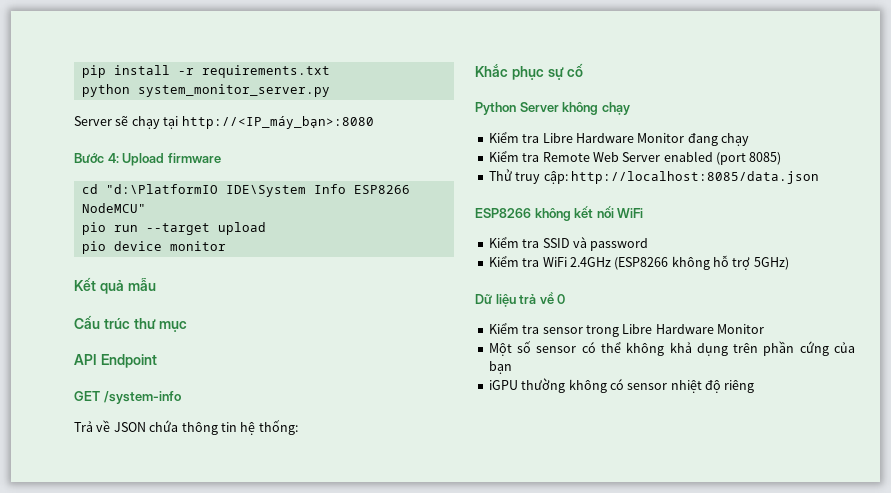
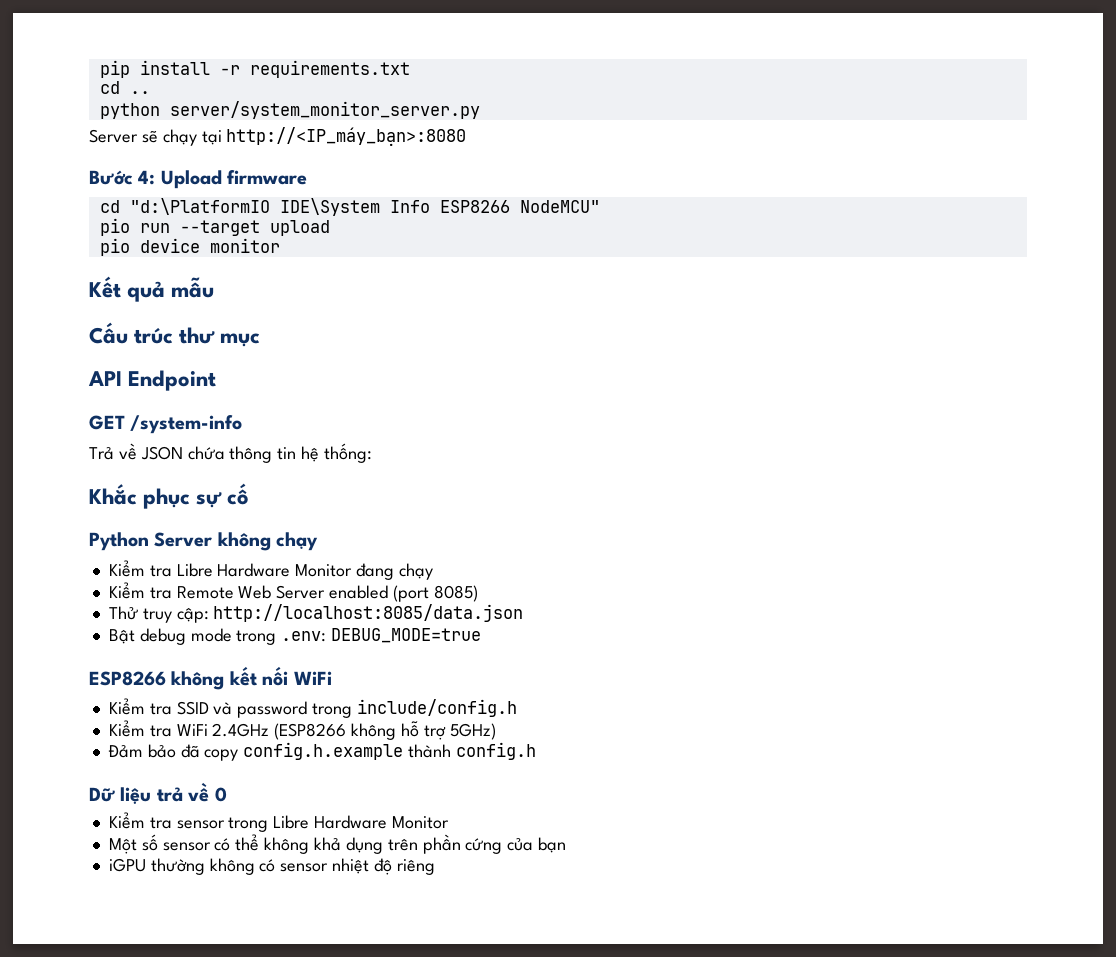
+ cd ..
- python system_monitor_server.py
+ python server/system_monitor_server.py
+ Bật debug mode trong .env: DEBUG_MODE=true
- Kiểm tra SSID và password
+ Kiểm tra SSID và password trong include/config.h
+ Đảm bảo đã copy config.h.example thành config.h

